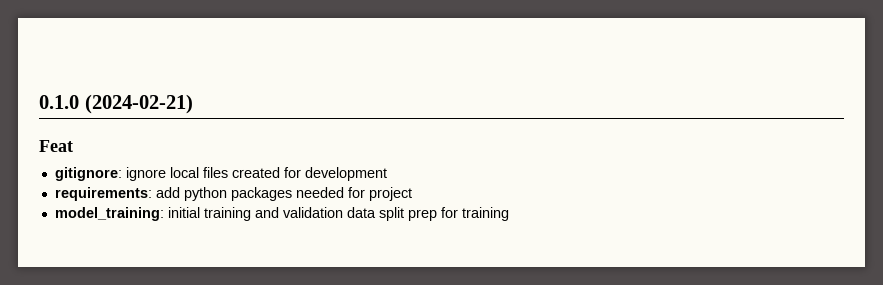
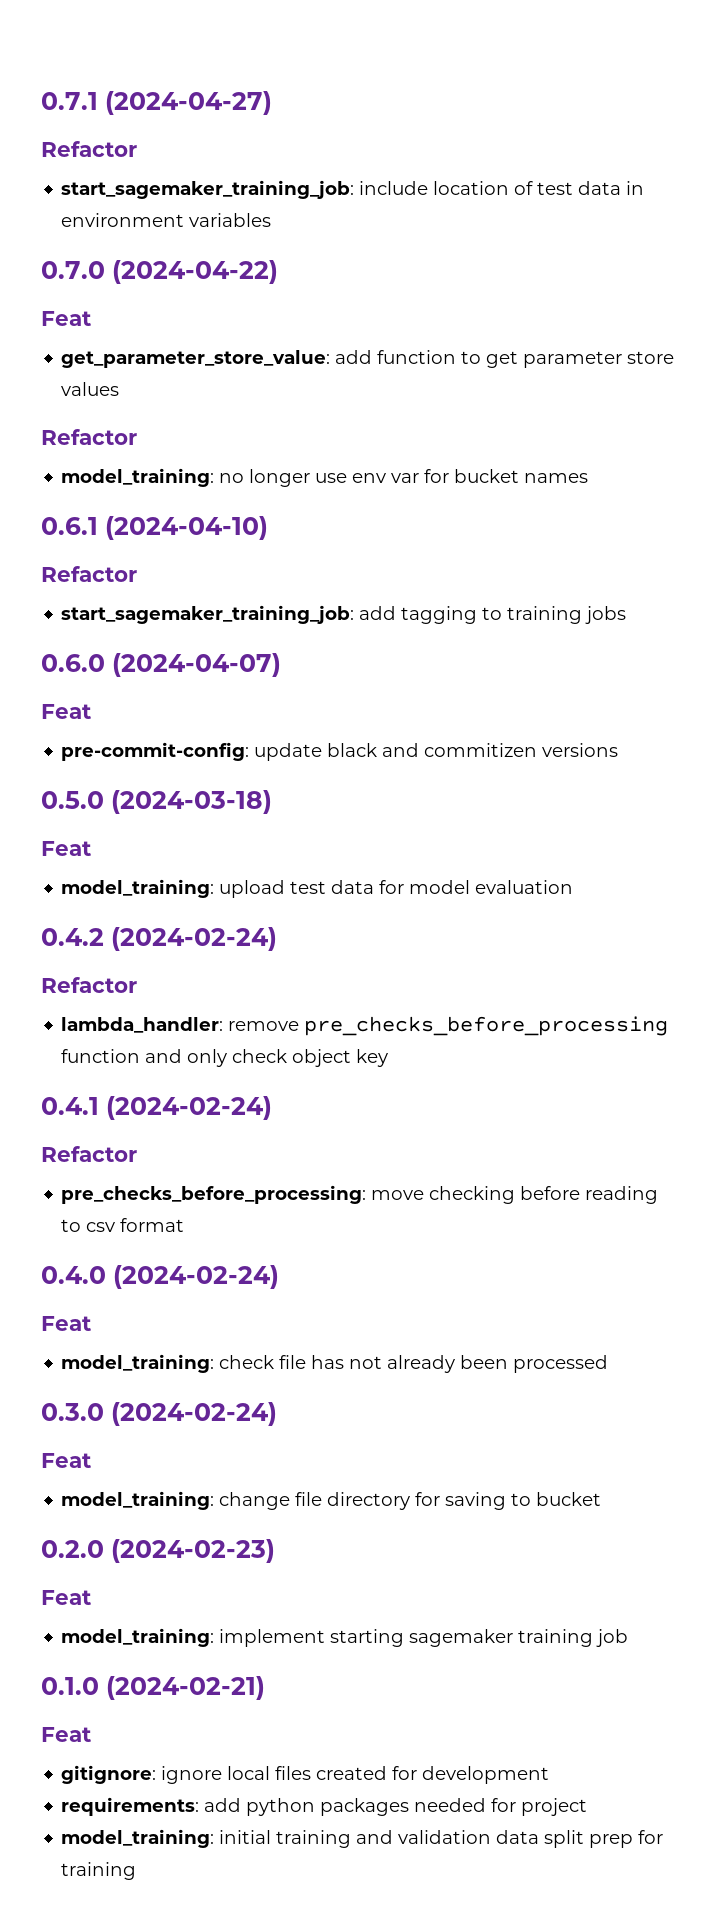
+ 0.7.1 (2024-04-27)
+ Refactor
+ start_sagemaker_training_job: include location of test data in environment variables
+ 0.7.0 (2024-04-22)
+ Feat
+ get_parameter_store_value: add function to get parameter store values
+ Refactor
+ model_training: no longer use env var for bucket names
+ 0.6.1 (2024-04-10)
+ Refactor
+ start_sagemaker_training_job: add tagging to training jobs
+ 0.6.0 (2024-04-07)
+ Feat
+ pre-commit-config: update black and commitizen versions
+ 0.5.0 (2024-03-18)
+ Feat
+ model_training: upload test data for model evaluation
+ 0.4.2 (2024-02-24)
+ Refactor
+ lambda_handler: remove pre_checks_before_processing function and only check object key
+ 0.4.1 (2024-02-24)
+ Refactor
+ pre_checks_before_processing: move checking before reading to csv format
+ 0.4.0 (2024-02-24)
+ Feat
+ model_training: check file has not already been processed
+ 0.3.0 (2024-02-24)
+ Feat
+ model_training: change file directory for saving to bucket
+ 0.2.0 (2024-02-23)
+ Feat
+ model_training: implement starting sagemaker training job

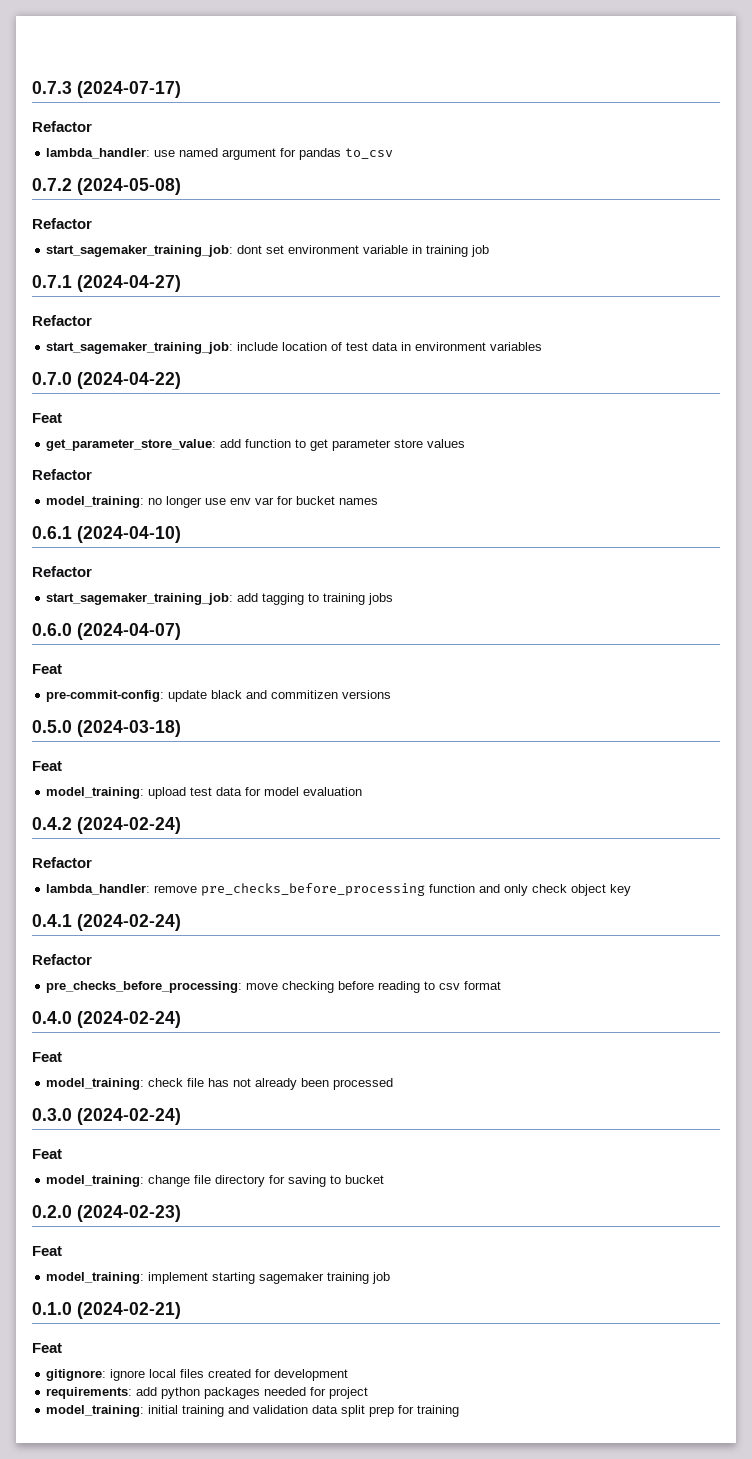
+ 0.7.3 (2024-07-17)
+ Refactor
+ lambda_handler: use named argument for pandas to_csv
+ 0.7.2 (2024-05-08)
+ Refactor
+ start_sagemaker_training_job: dont set environment variable in training job

